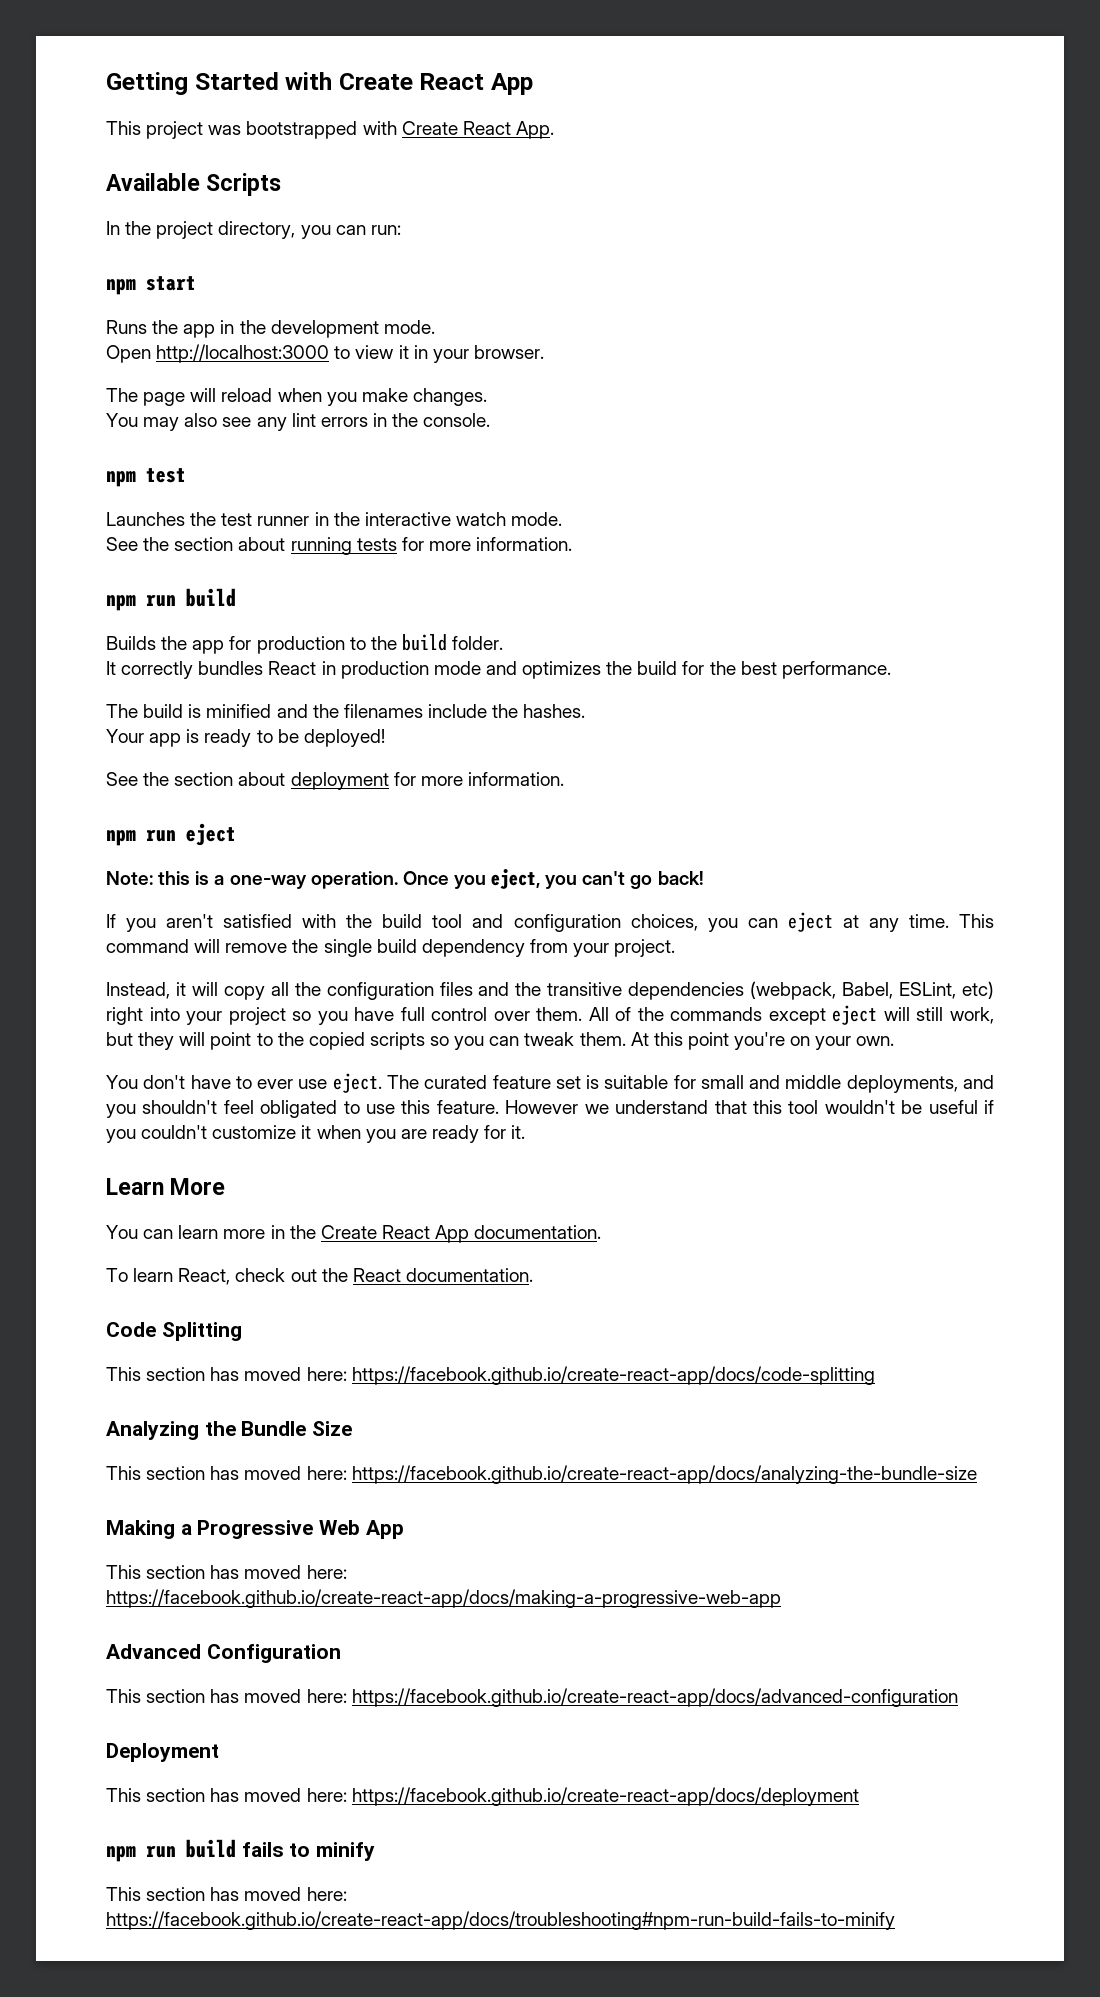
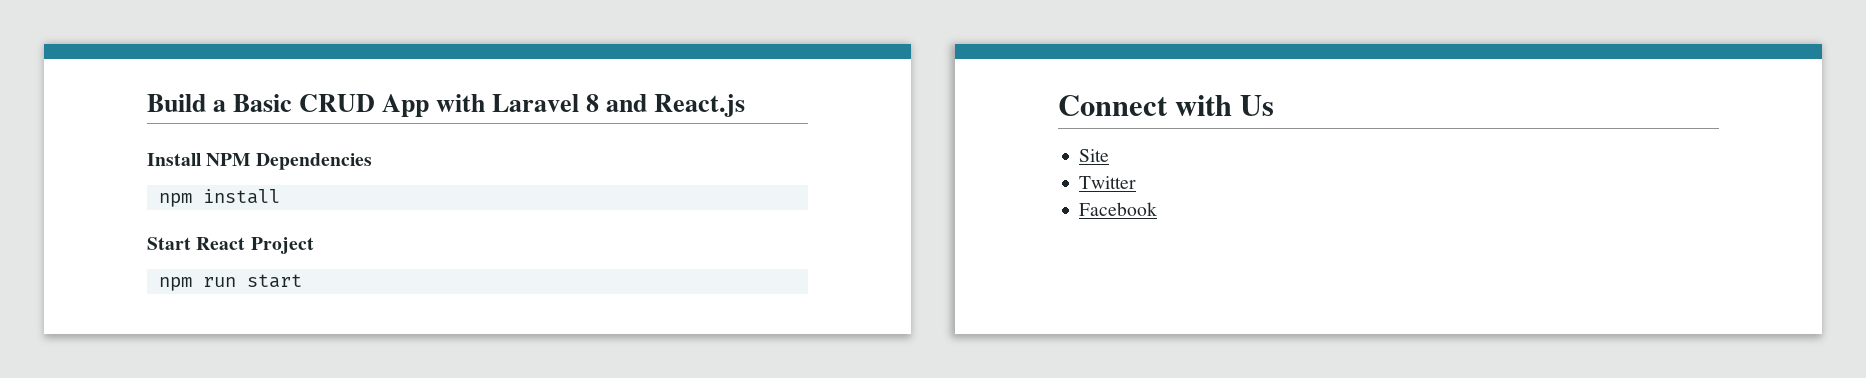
- Getting Started with Create React App
- This project was bootstrapped with Create React App.
- Available Scripts
- In the project directory, you can run:
- npm start
- Runs the app in the development mode.
- Open http://localhost:3000 to view it in your browser.
- The page will reload when you make changes.
- You may also see any lint errors in the console.
- npm test
- Launches the test runner in the interactive watch mode.
- See the section about running tests for more information.
- npm run build
- Builds the app for production to the build folder.
- It correctly bundles React in production mode and optimizes the build for the best performance.
- The build is minified and the filenames include the hashes.
- Your app is ready to be deployed!
- See the section about deployment for more information.
- npm run eject
- Note: this is a one-way operation. Once you eject, you can't go back!
- If you aren't satisfied with the build tool and configuration choices, you can eject at any time. This command will remove the single build dependency from your project.
- Instead, it will copy all the configuration files and the transitive dependencies (webpack, Babel, ESLint, etc) right into your project so you have full control over them. All of the commands except eject will still work, but they will point to the copied scripts so you can tweak them. At this point you're on your own.
- You don't have to ever use eject. The curated feature set is suitable for small and middle deployments, and you shouldn't feel obligated to use this feature. However we understand that this tool wouldn't be useful if you couldn't customize it when you are ready for it.
- Learn More
- You can learn more in the Create React App documentation.
- To learn React, check out the React documentation.
- Code Splitting
- This section has moved here: https://facebook.github.io/create-react-app/docs/code-splitting
- Analyzing the Bundle Size
- This section has moved here: https://facebook.github.io/create-react-app/docs/analyzing-the-bundle-size
- Making a Progressive Web App
- This section has moved here: https://facebook.github.io/create-react-app/docs/making-a-progressive-web-app
- Advanced Configuration
- This section has moved here: https://facebook.github.io/create-react-app/docs/advanced-configuration
- Deployment
- This section has moved here: https://facebook.github.io/create-react-app/docs/deployment
- npm run build fails to minify
- This section has moved here: https://facebook.github.io/create-react-app/docs/troubleshooting#npm-run-build-fails-to-minify
+ Build a Basic CRUD App with Laravel 8 and React.js
+ Install NPM Dependencies
+ npm install
+ Start React Project
+ npm run start
+ Connect with Us
+ Site
+ Twitter
+ Facebook

